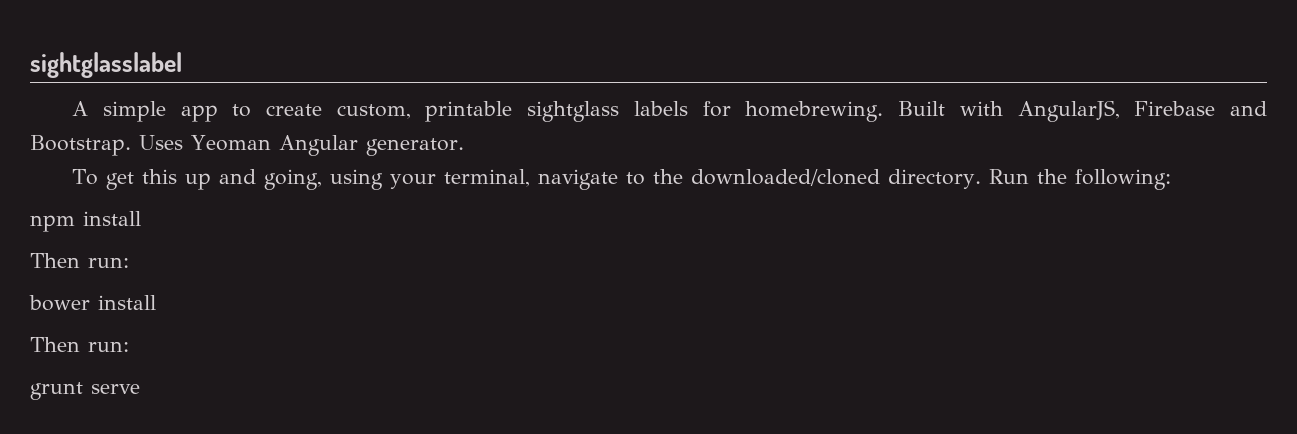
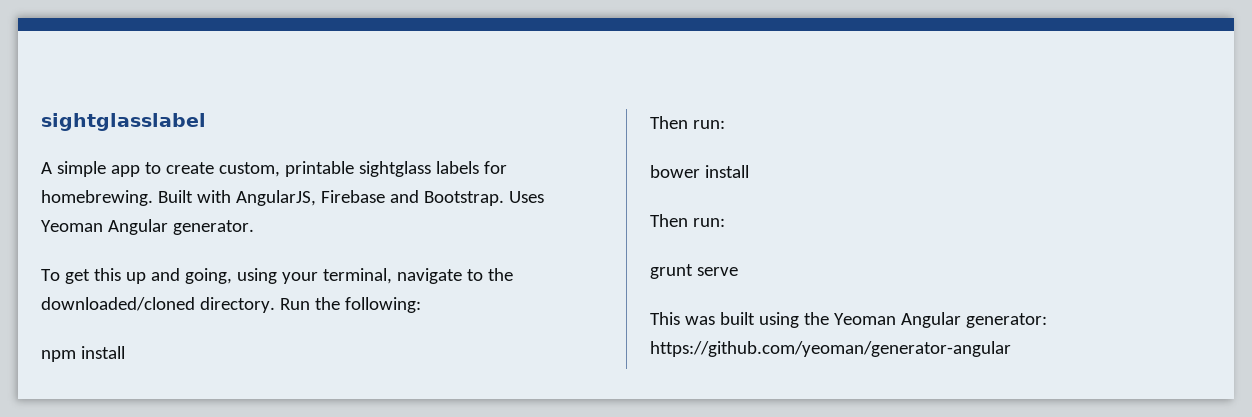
+ This was built using the Yeoman Angular generator: https://github.com/yeoman/generator-angular

